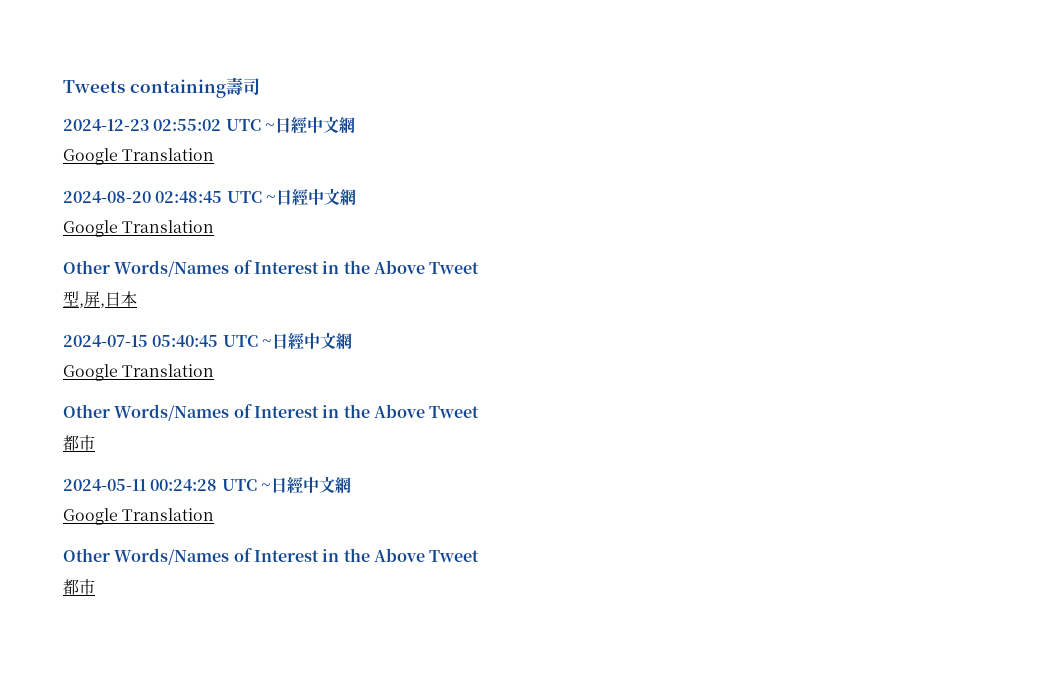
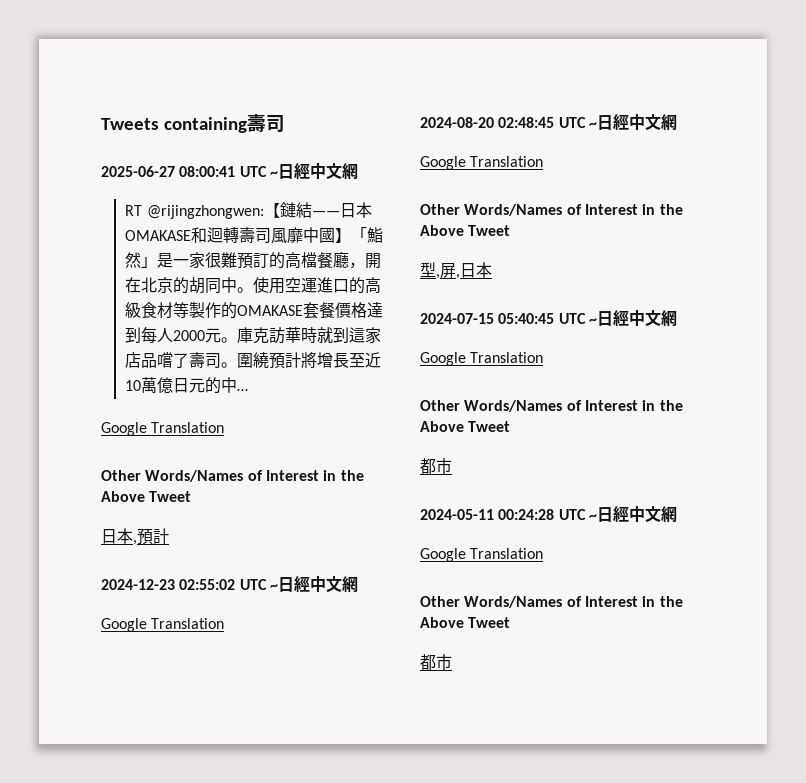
+ 2025-06-27 08:00:41 UTC ~日經中文網
+ RT @rijingzhongwen:【鏈結——日本OMAKASE和迴轉壽司風靡中國】「鮨然」是一家很難預訂的高檔餐廳，開在北京的胡同中。使用空運進口的高級食材等製作的OMAKASE套餐價格達到每人2000元。庫克訪華時就到這家店品嚐了壽司。圍繞預計將增長至近10萬億日元的中…
+ Google Translation
+ Other Words/Names of Interest in the Above Tweet
+ 日本,預計

